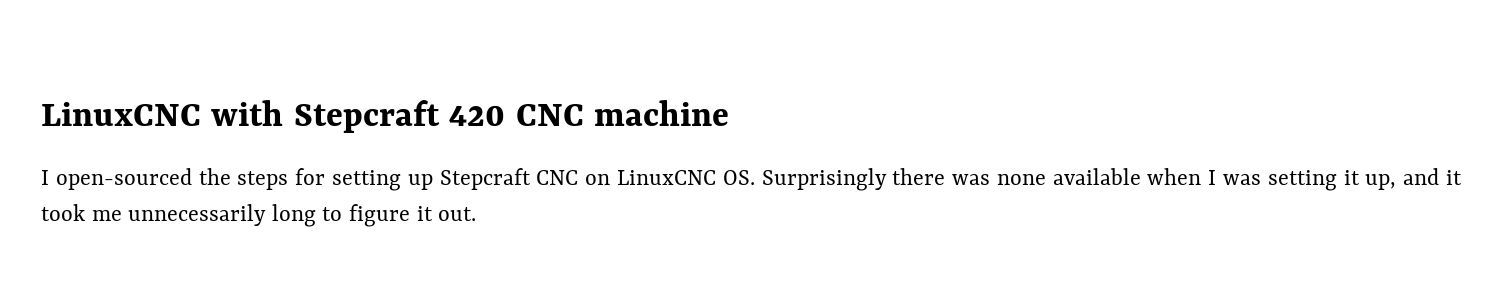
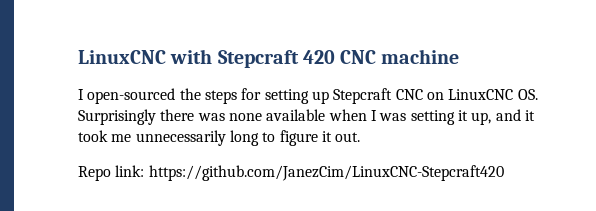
+ Repo link: https://github.com/JanezCim/LinuxCNC-Stepcraft420

